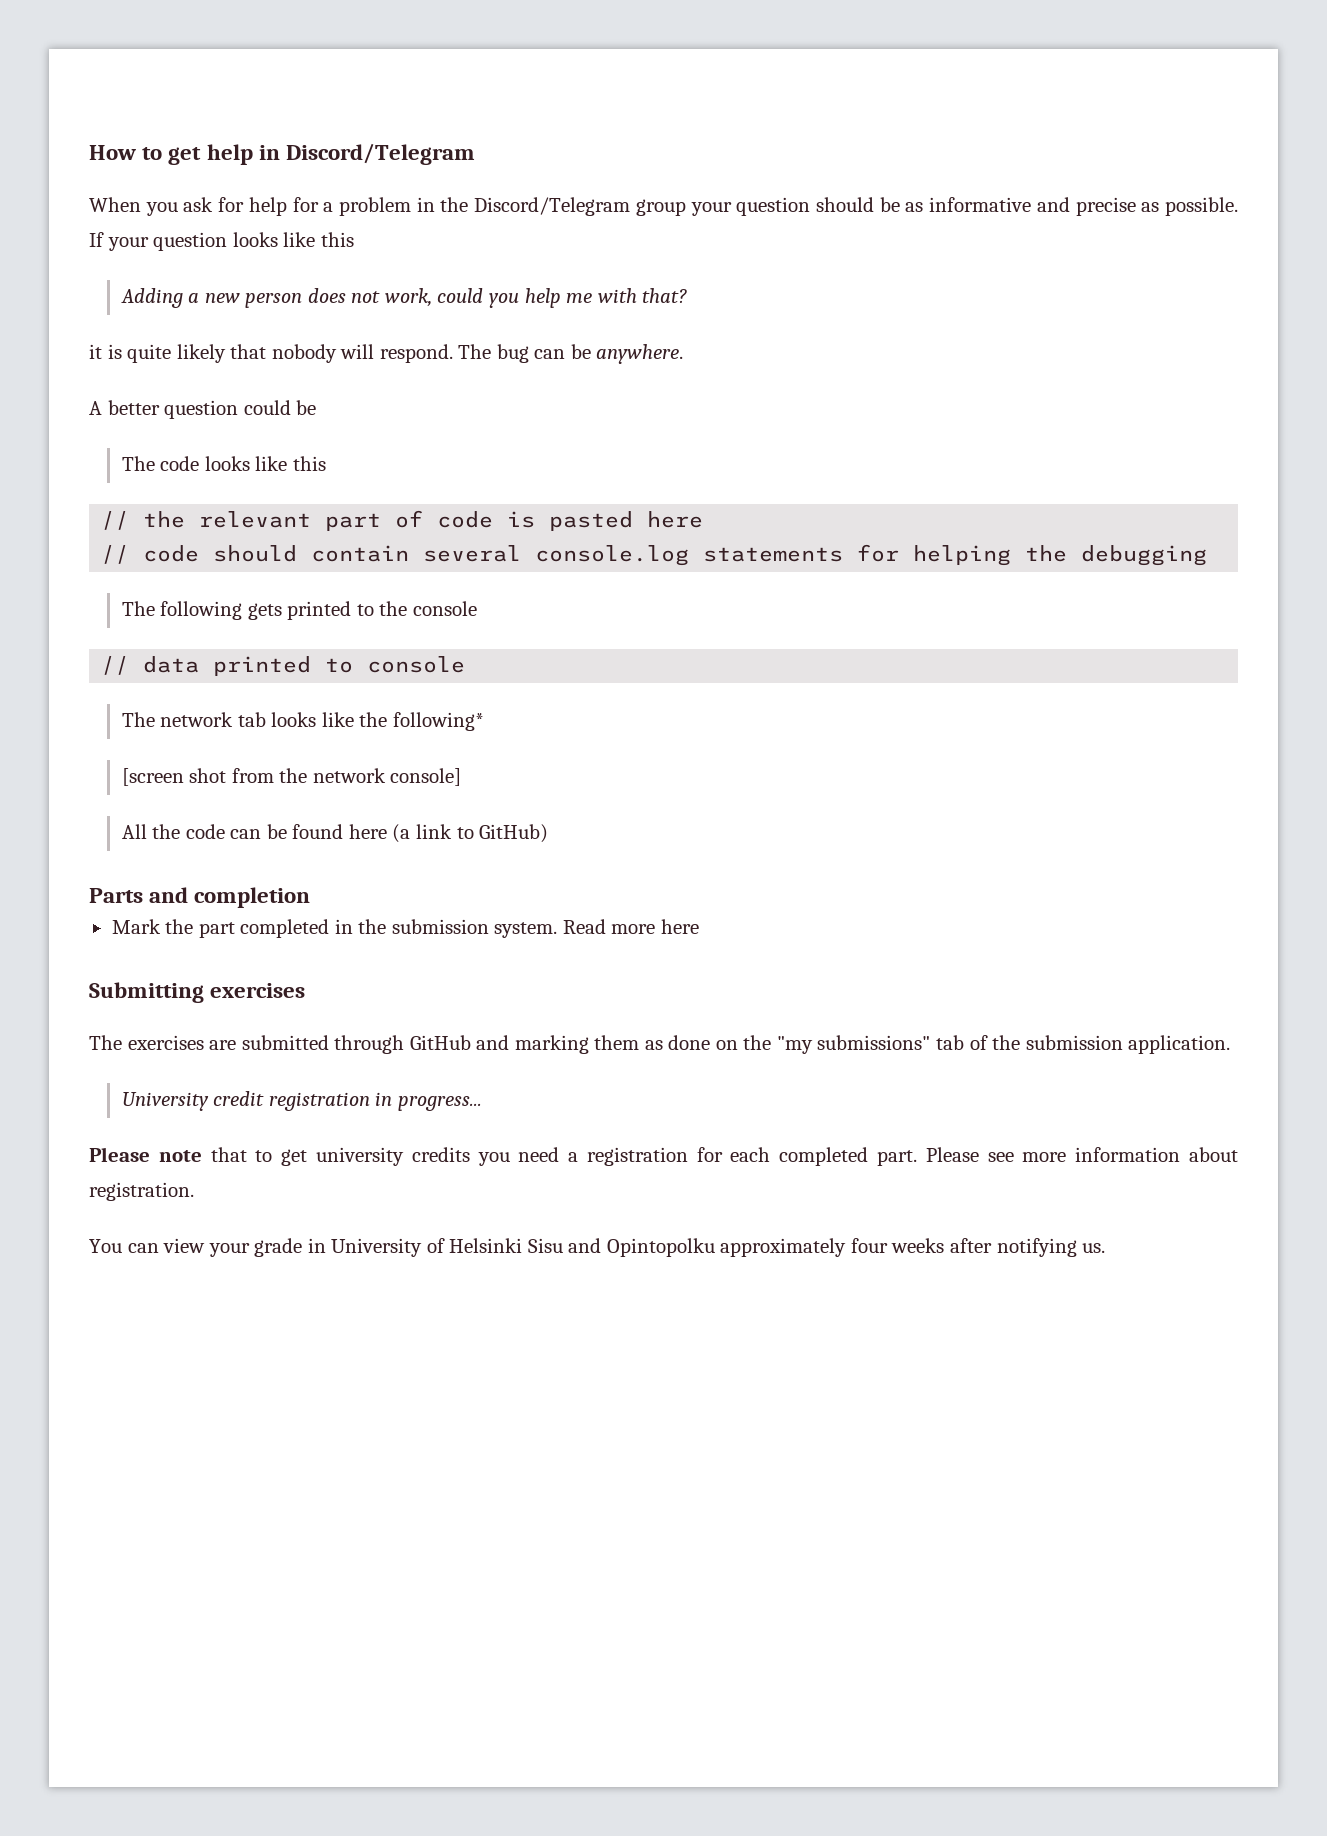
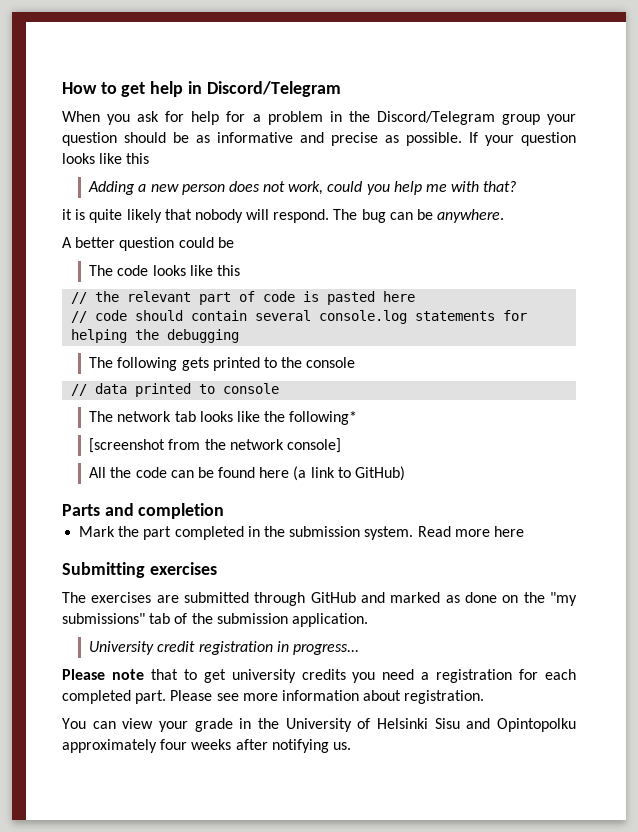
- [screen shot from the network console]
+ [screenshot from the network console]
- The exercises are submitted through GitHub and marking them as done on the "my submissions" tab of the submission application.
+ The exercises are submitted through GitHub and marked as done on the "my submissions" tab of the submission application.
- You can view your grade in University of Helsinki Sisu and Opintopolku approximately four weeks after notifying us.
+ You can view your grade in the University of Helsinki Sisu and Opintopolku approximately four weeks after notifying us.

